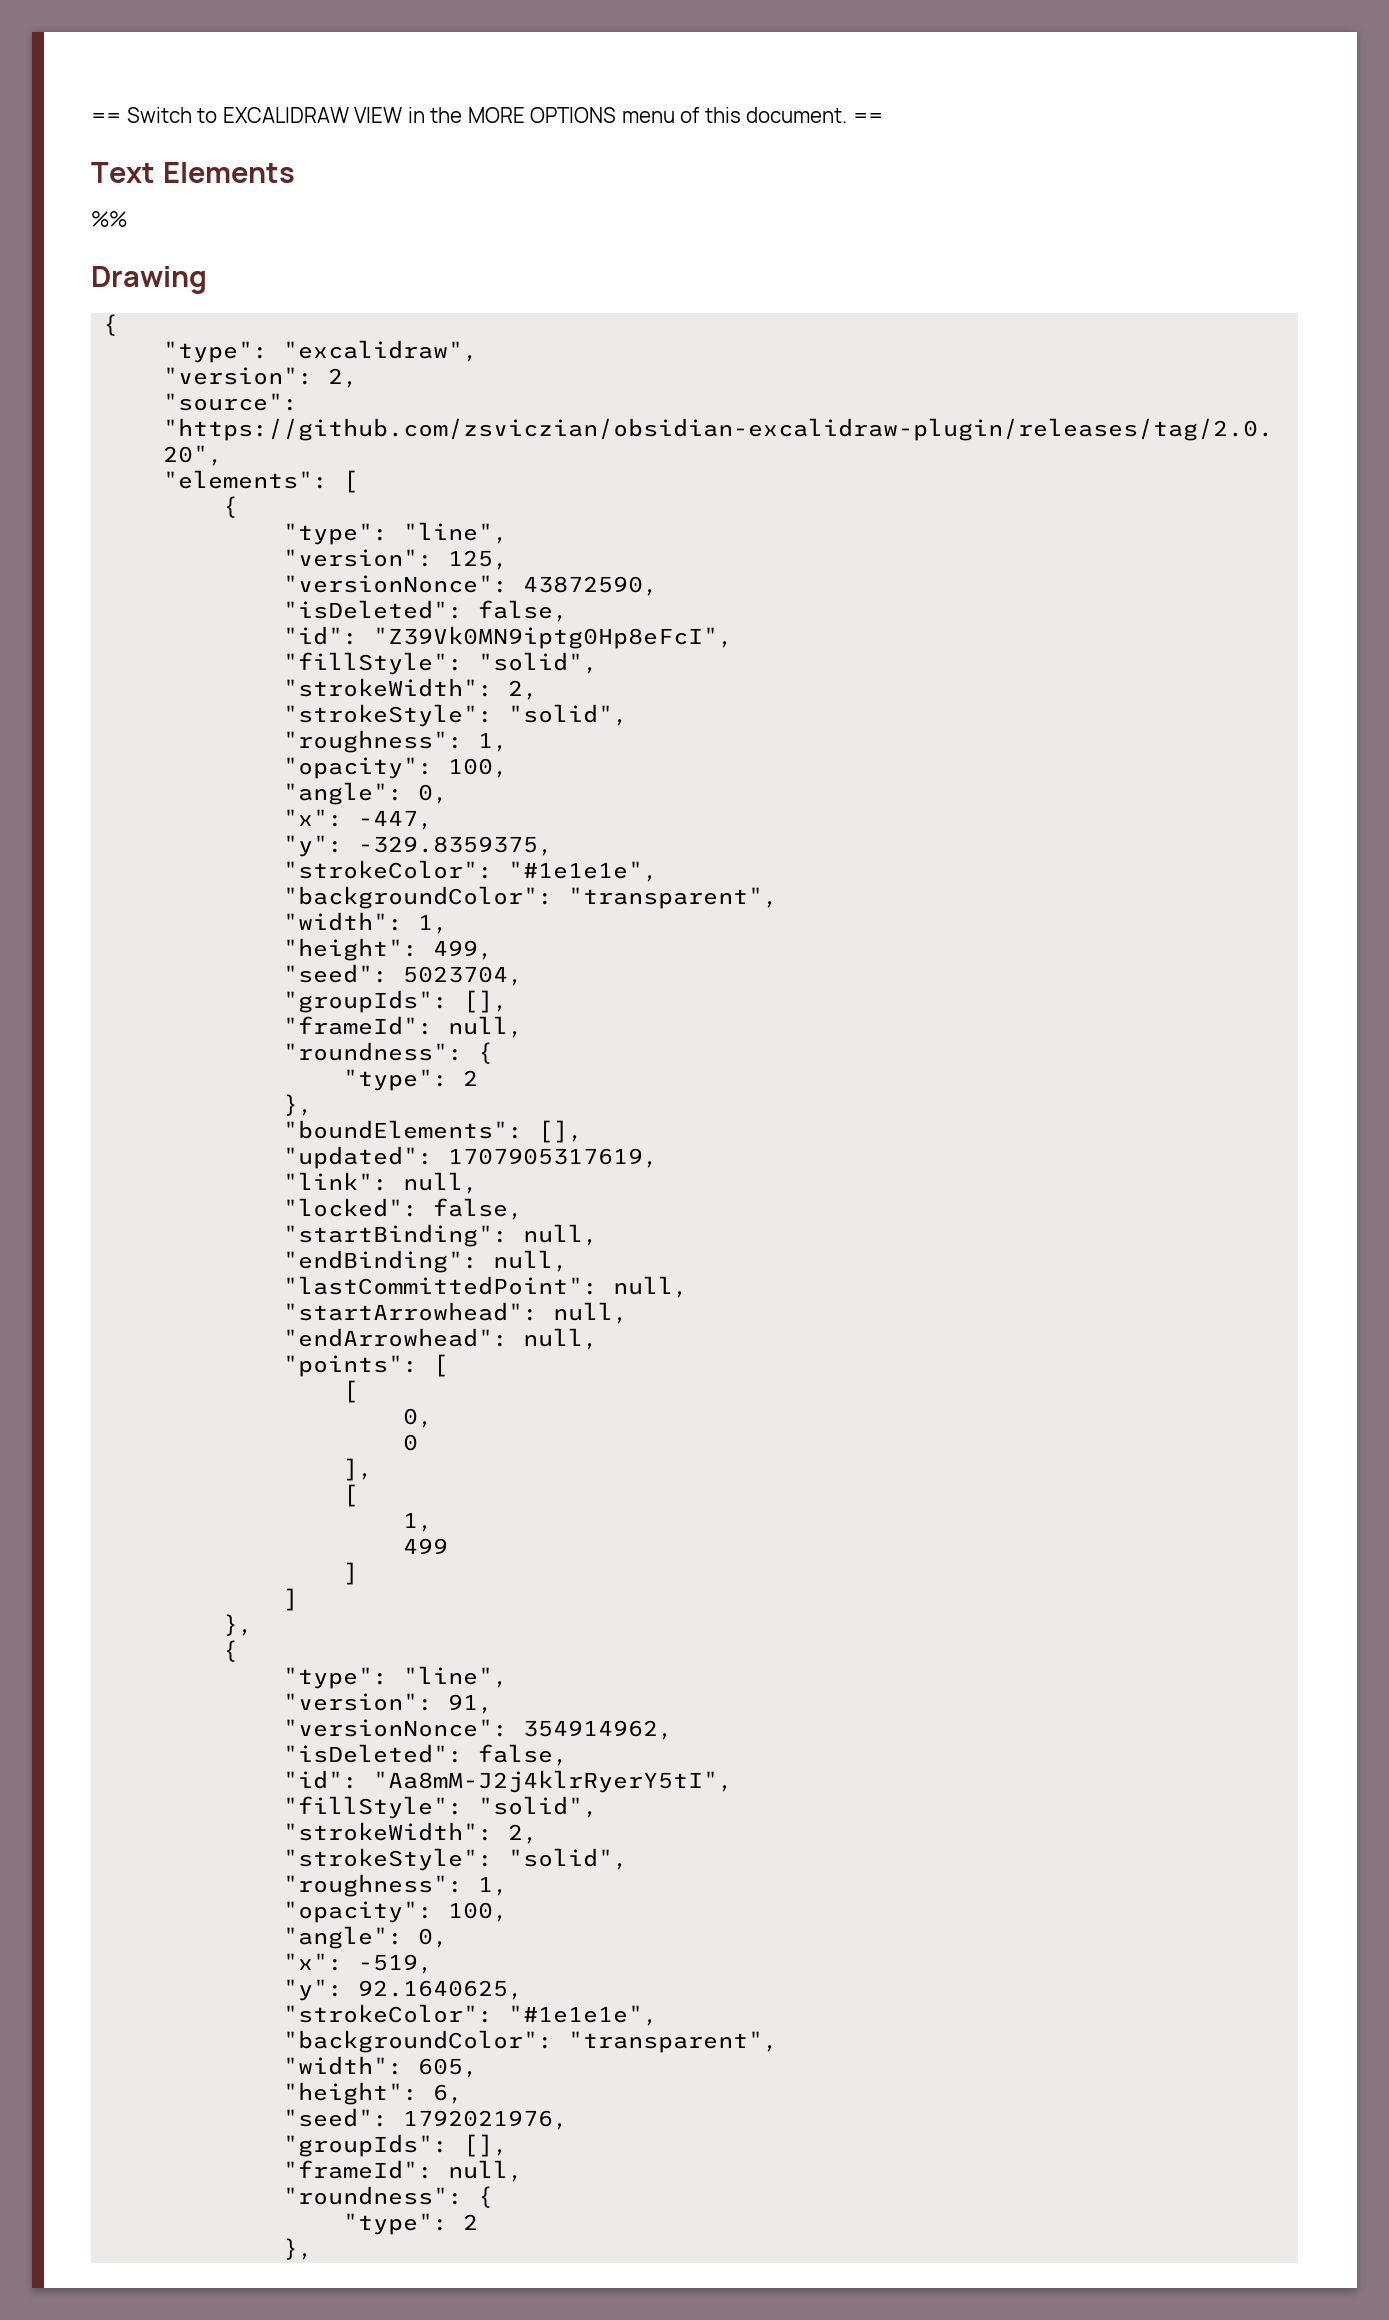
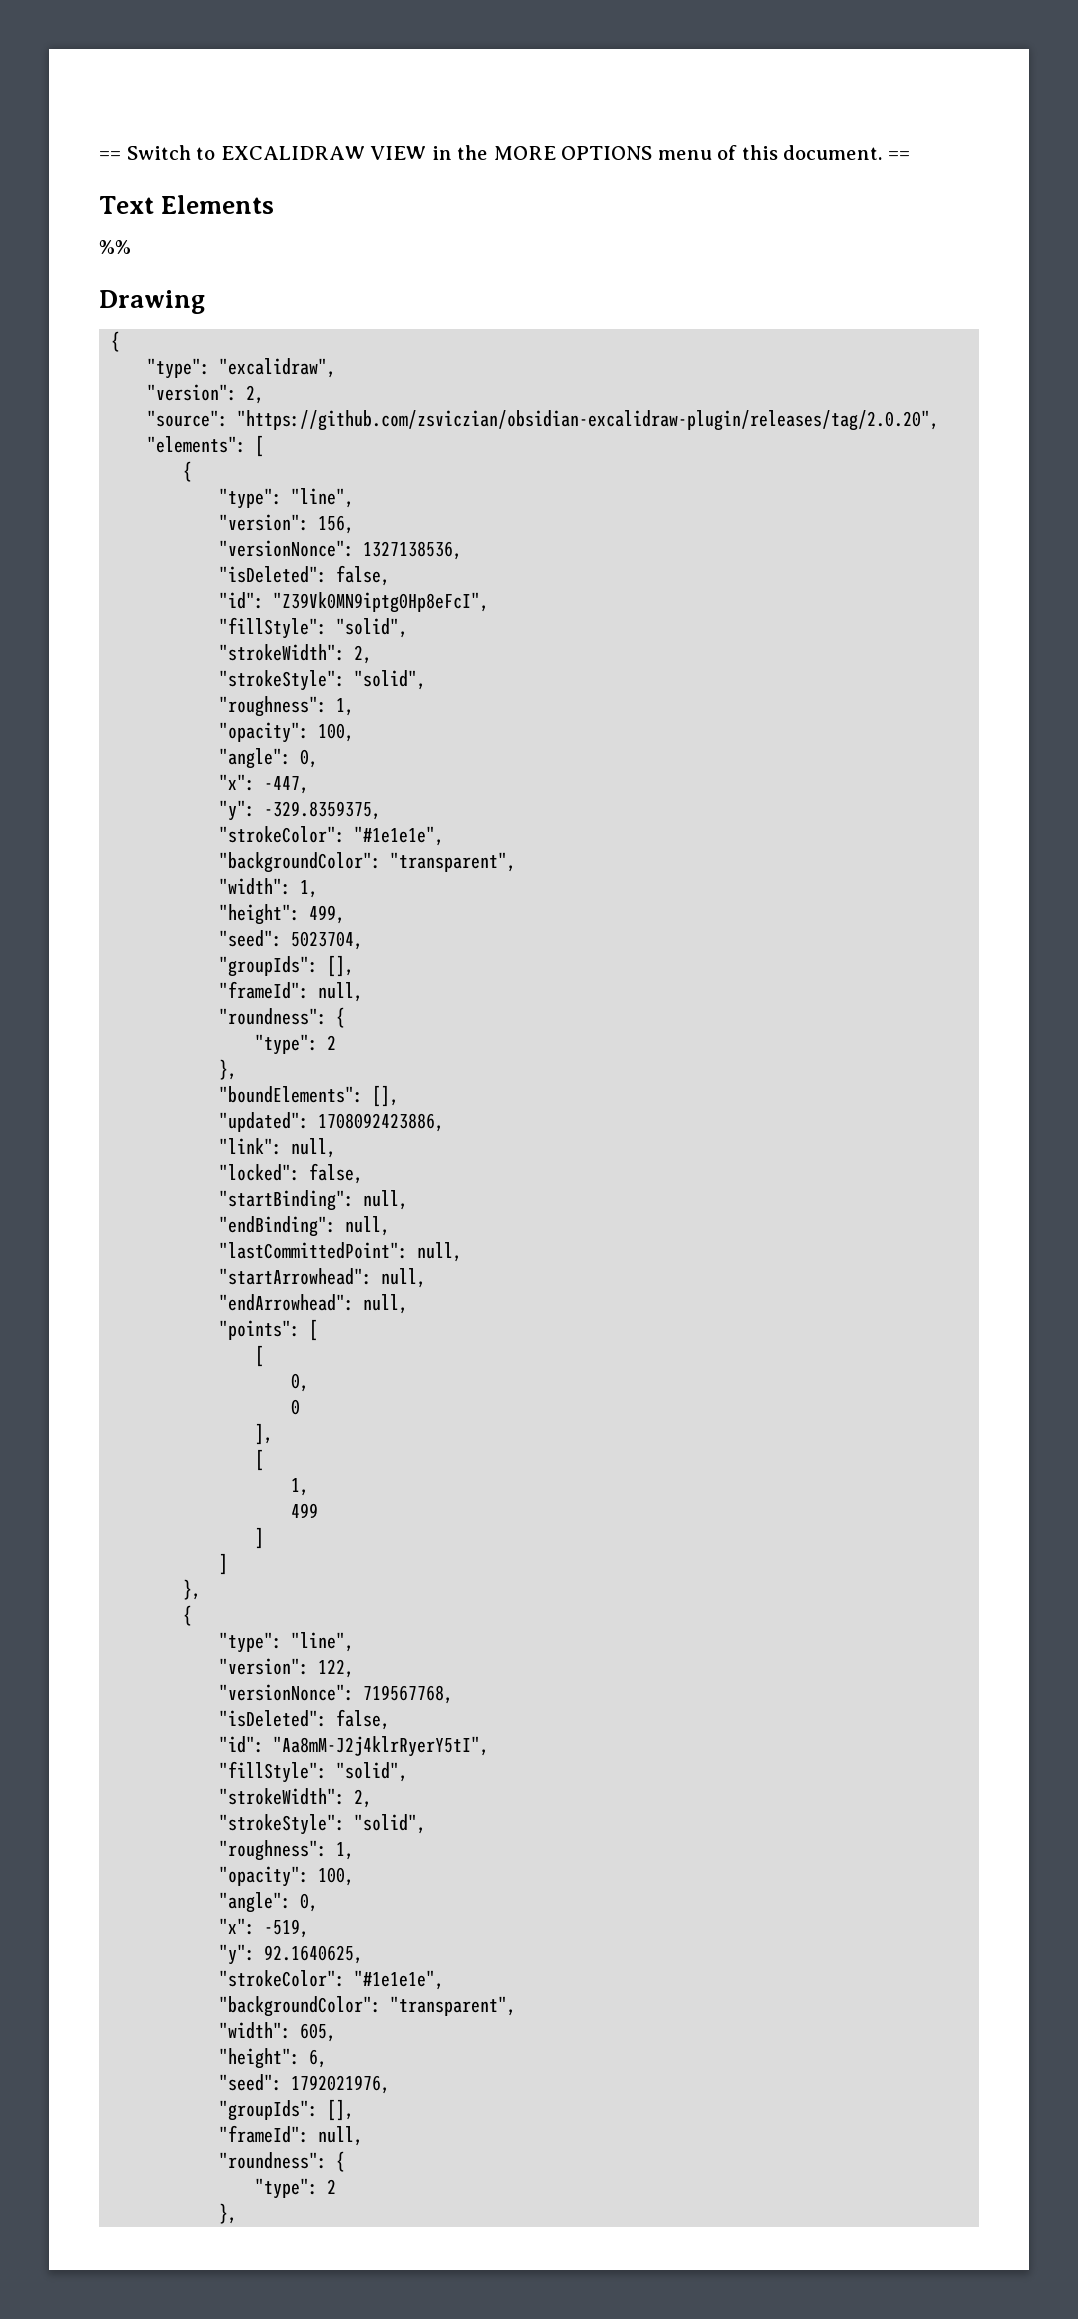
- "version": 125,
- "versionNonce": 43872590,
+ "version": 156,
+ "versionNonce": 1327138536,
- "updated": 1707905317619,
+ "updated": 1708092423886,
- "version": 91,
- "versionNonce": 354914962,
+ "version": 122,
+ "versionNonce": 719567768,

